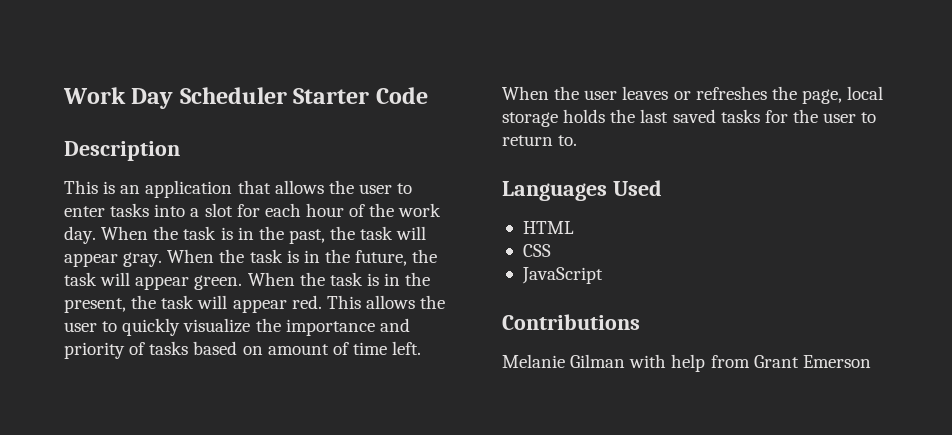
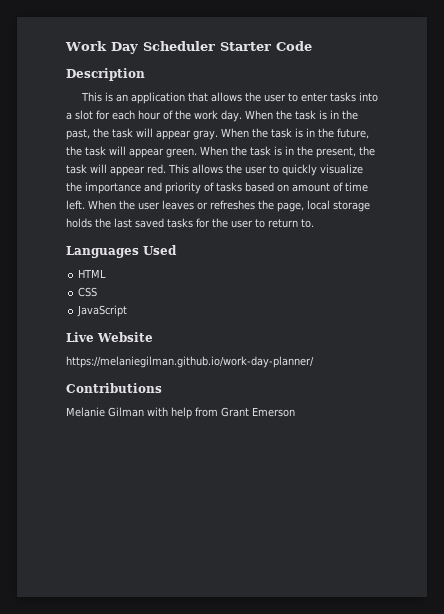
+ Live Website
+ https://melaniegilman.github.io/work-day-planner/

